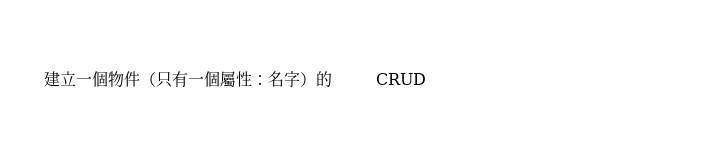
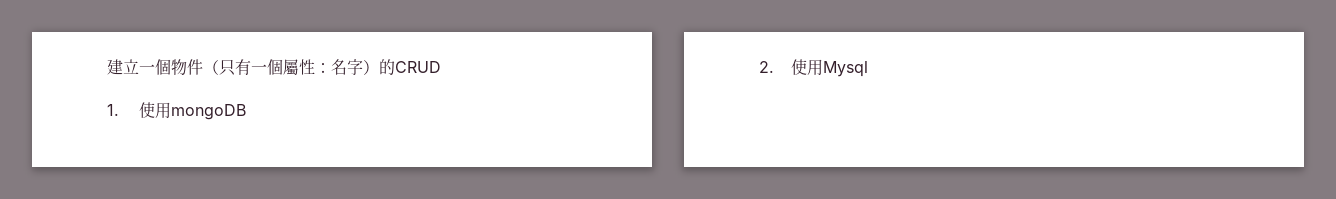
+ 1.使用mongoDB
+ 2.使用Mysql

